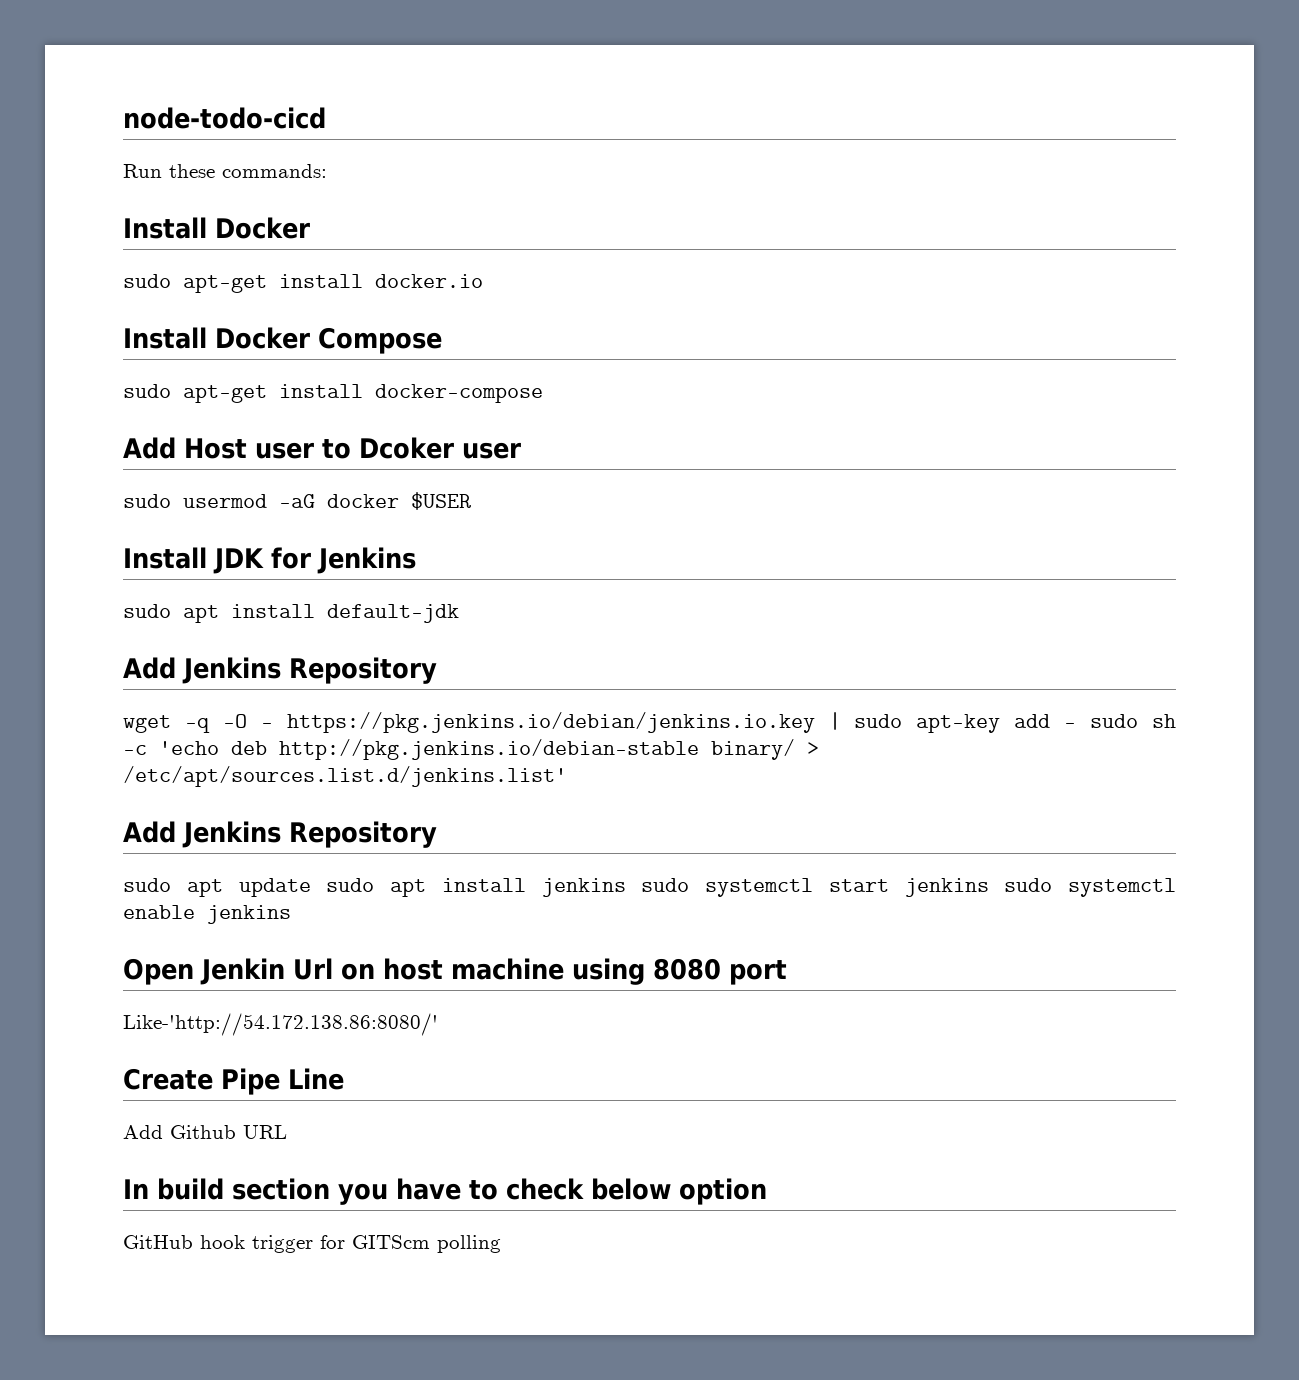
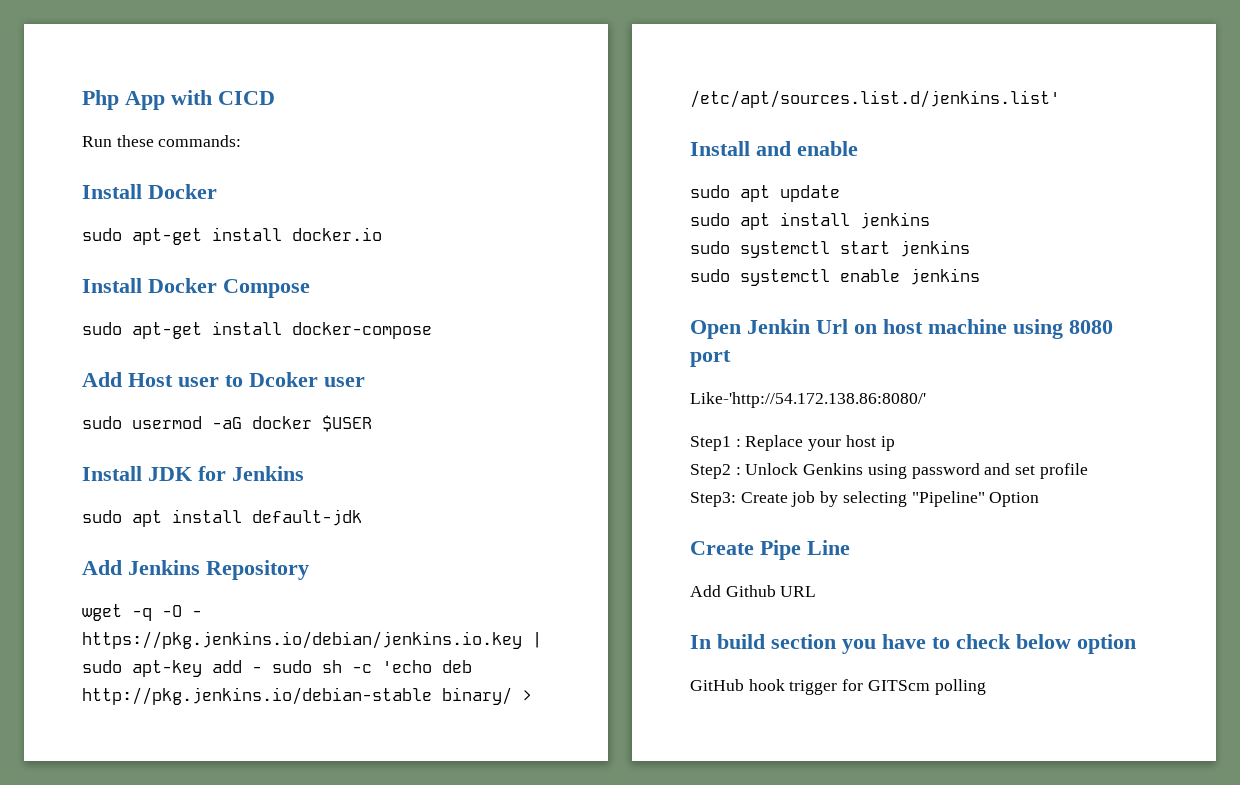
- node-todo-cicd
+ Php App with CICD
  wget -q -O - https://pkg.jenkins.io/debian/jenkins.io.key | sudo apt-key add - sudo sh -c 'echo deb http://pkg.jenkins.io/debian-stable binary/ > /etc/apt/sources.list.d/jenkins.list'
- Add Jenkins Repository
+ Install and enable
- sudo apt update sudo apt install jenkins sudo systemctl start jenkins sudo systemctl enable jenkins
+ sudo apt update
+ sudo apt install jenkins
+ sudo systemctl start jenkins
+ sudo systemctl enable jenkins
+ Step1 : Replace your host ip
+ Step2 : Unlock Genkins using password and set profile
+ Step3: Create job by selecting "Pipeline" Option

